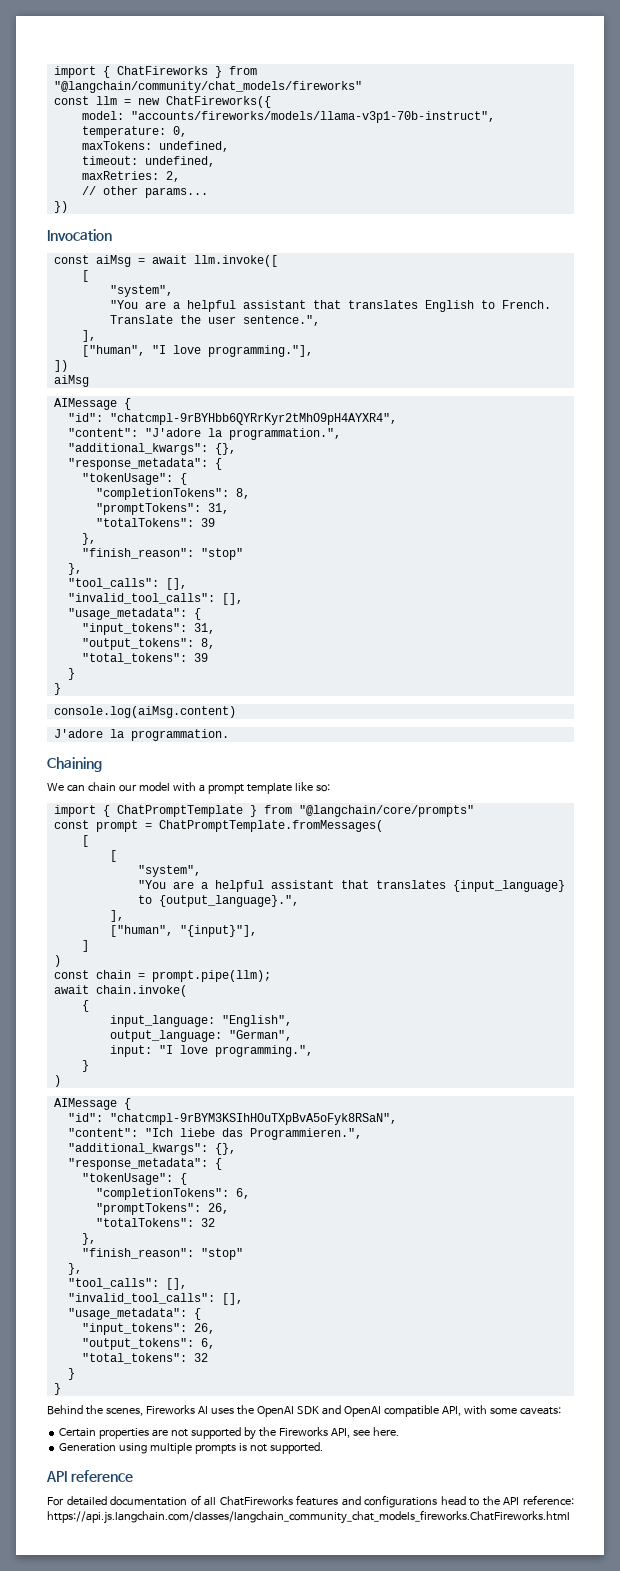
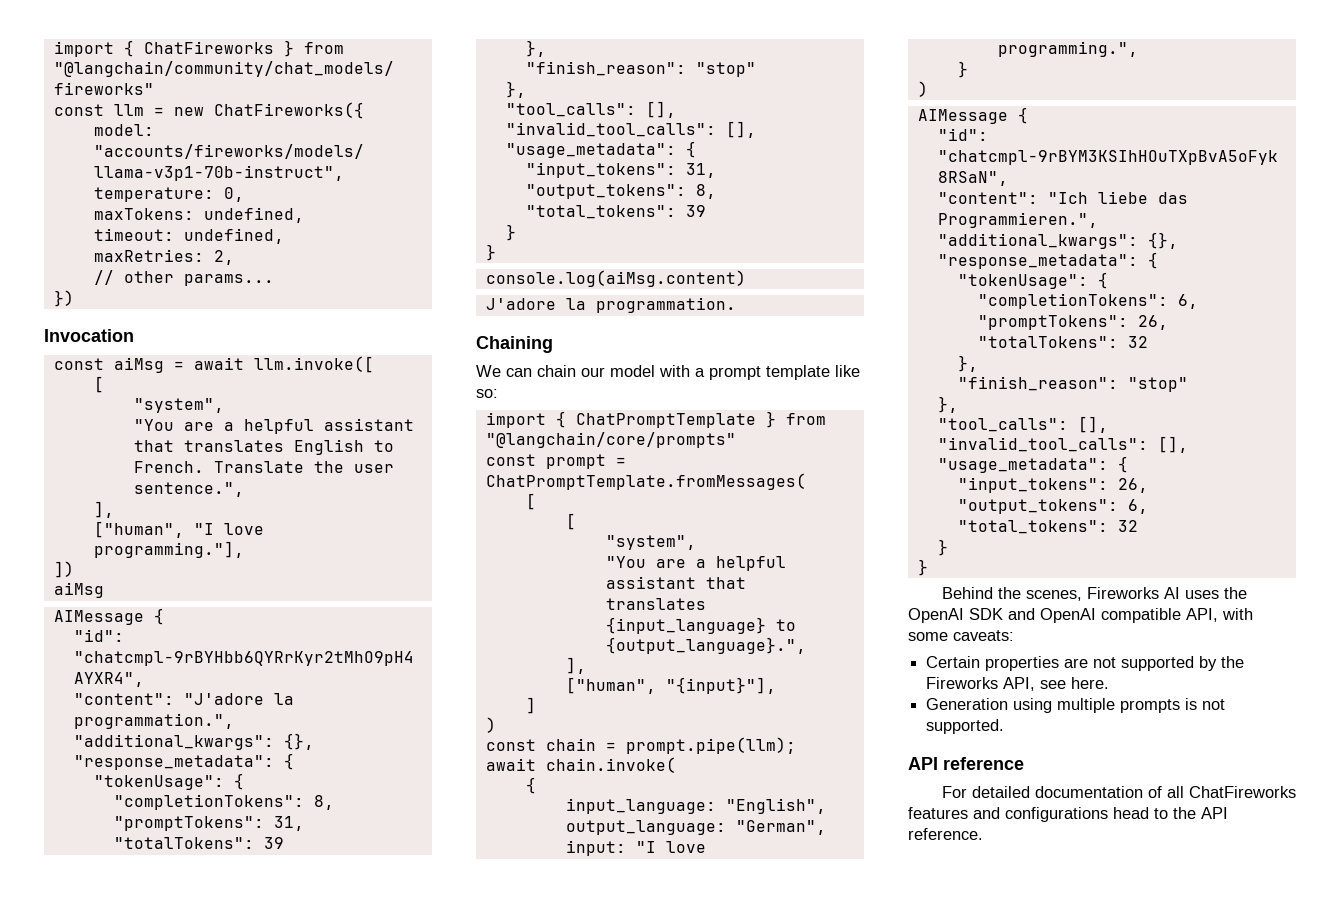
- For detailed documentation of all ChatFireworks features and configurations head to the API reference: https://api.js.langchain.com/classes/langchain_community_chat_models_fireworks.ChatFireworks.html
+ For detailed documentation of all ChatFireworks features and configurations head to the API reference.

